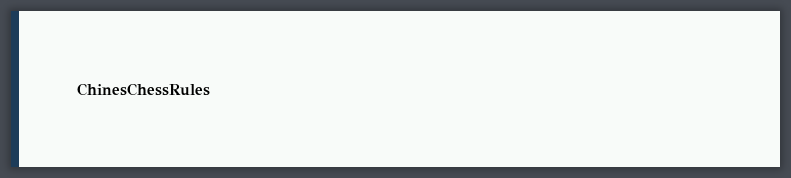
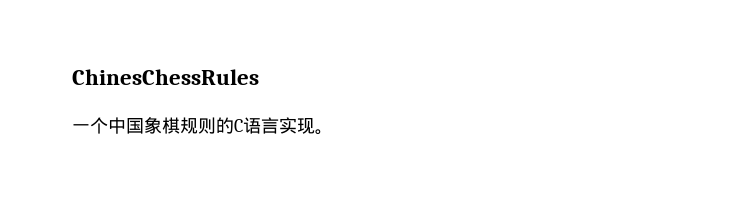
+ 一个中国象棋规则的C语言实现。

